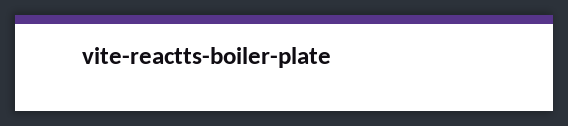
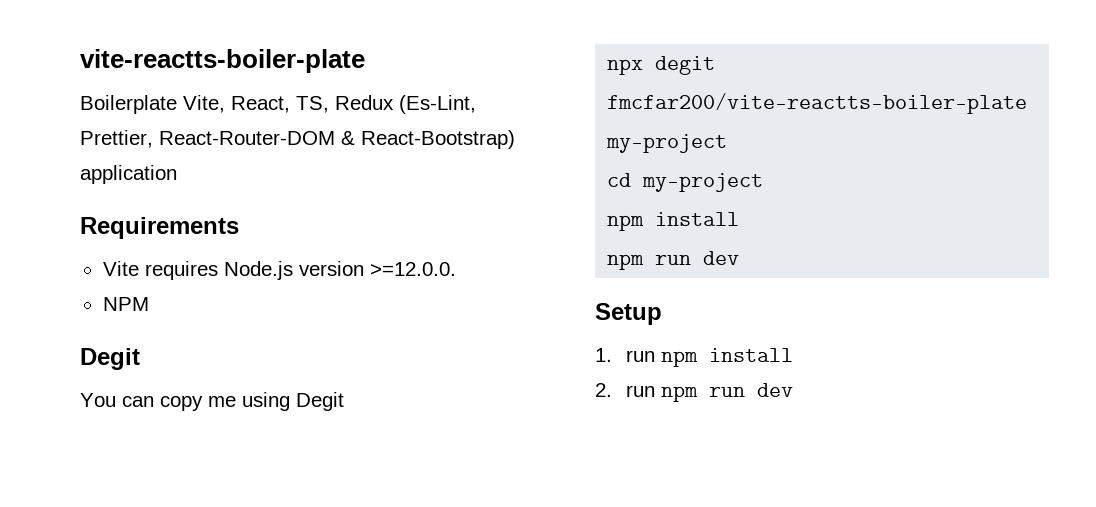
+ Boilerplate Vite, React, TS, Redux (Es-Lint, Prettier, React-Router-DOM & React-Bootstrap) application
+ Requirements
+ Vite requires Node.js version >=12.0.0.
+ NPM
+ Degit
+ You can copy me using Degit
+ npx degit fmcfar200/vite-reactts-boiler-plate my-project
+ cd my-project
+ npm install
+ npm run dev
+ Setup
+ 1. run npm install
+ 2. run npm run dev

